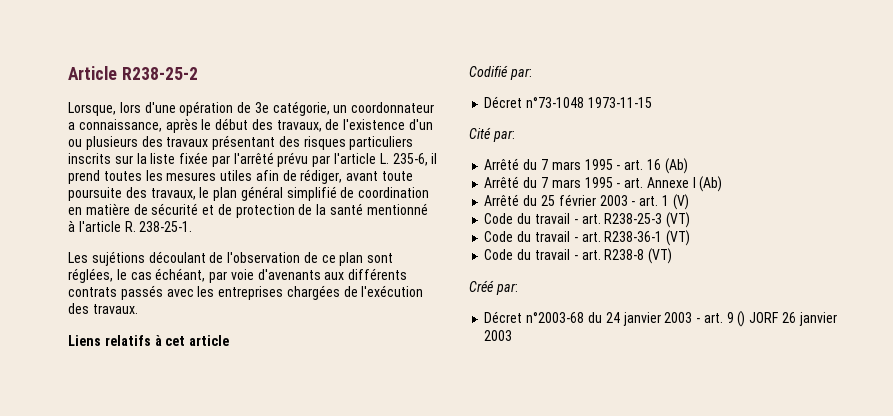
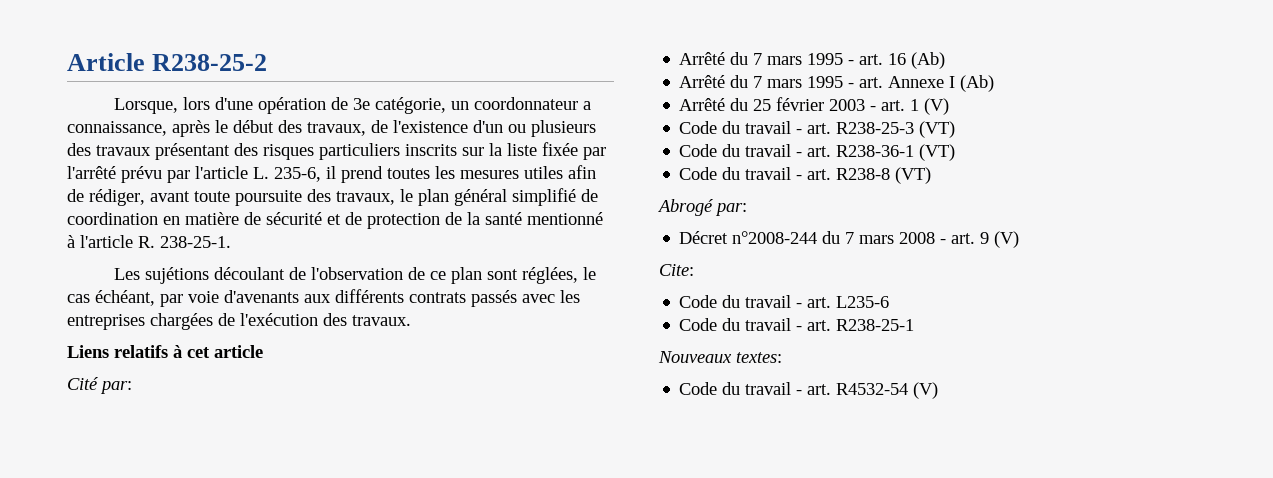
- Codifié par:
- Décret n°73-1048 1973-11-15
- Créé par:
- Décret n°2003-68 du 24 janvier 2003 - art. 9 () JORF 26 janvier 2003
+ Abrogé par:
+ Décret n°2008-244 du 7 mars 2008 - art. 9 (V)
+ Cite:
+ Code du travail - art. L235-6
+ Code du travail - art. R238-25-1
+ Nouveaux textes:
+ Code du travail - art. R4532-54 (V)

